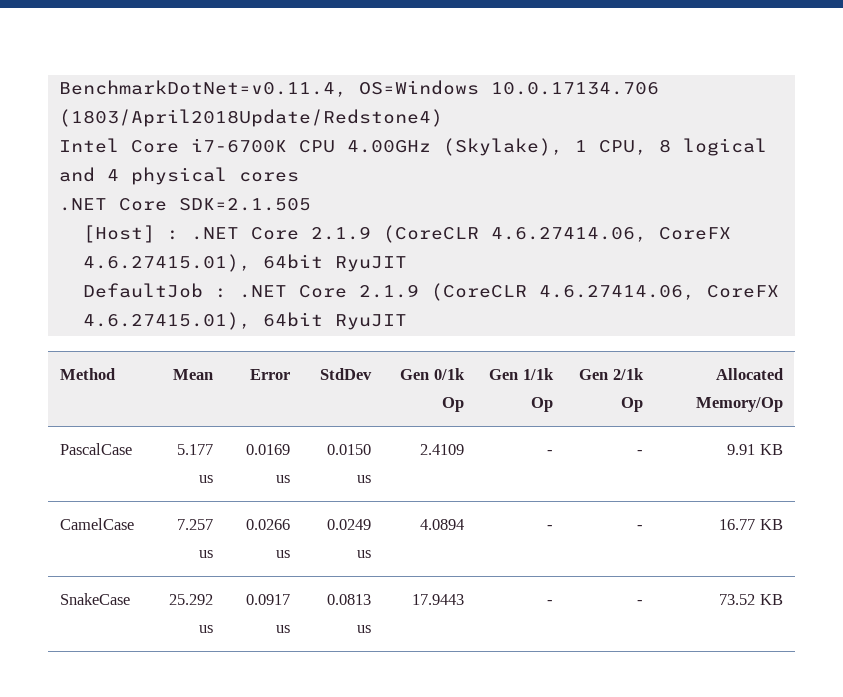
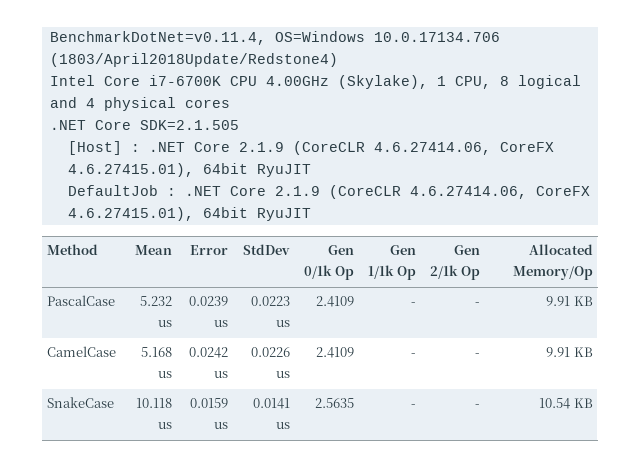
- PascalCase | 5.177 us | 0.0169 us | 0.0150 us | 2.4109 | - | - | 9.91 KB
+ PascalCase | 5.232 us | 0.0239 us | 0.0223 us | 2.4109 | - | - | 9.91 KB
- CamelCase | 7.257 us | 0.0266 us | 0.0249 us | 4.0894 | - | - | 16.77 KB
+ CamelCase | 5.168 us | 0.0242 us | 0.0226 us | 2.4109 | - | - | 9.91 KB
- SnakeCase | 25.292 us | 0.0917 us | 0.0813 us | 17.9443 | - | - | 73.52 KB
+ SnakeCase | 10.118 us | 0.0159 us | 0.0141 us | 2.5635 | - | - | 10.54 KB

